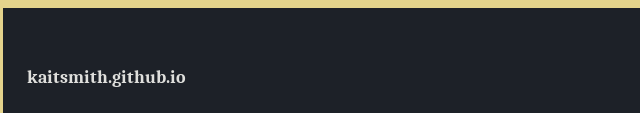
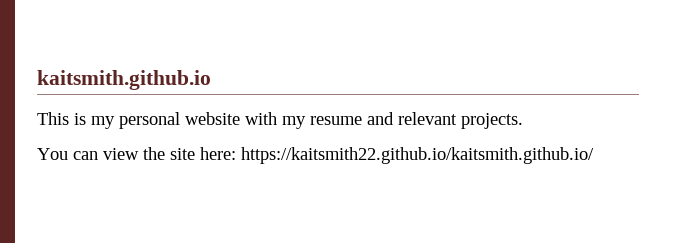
+ This is my personal website with my resume and relevant projects.
+ You can view the site here: https://kaitsmith22.github.io/kaitsmith.github.io/

